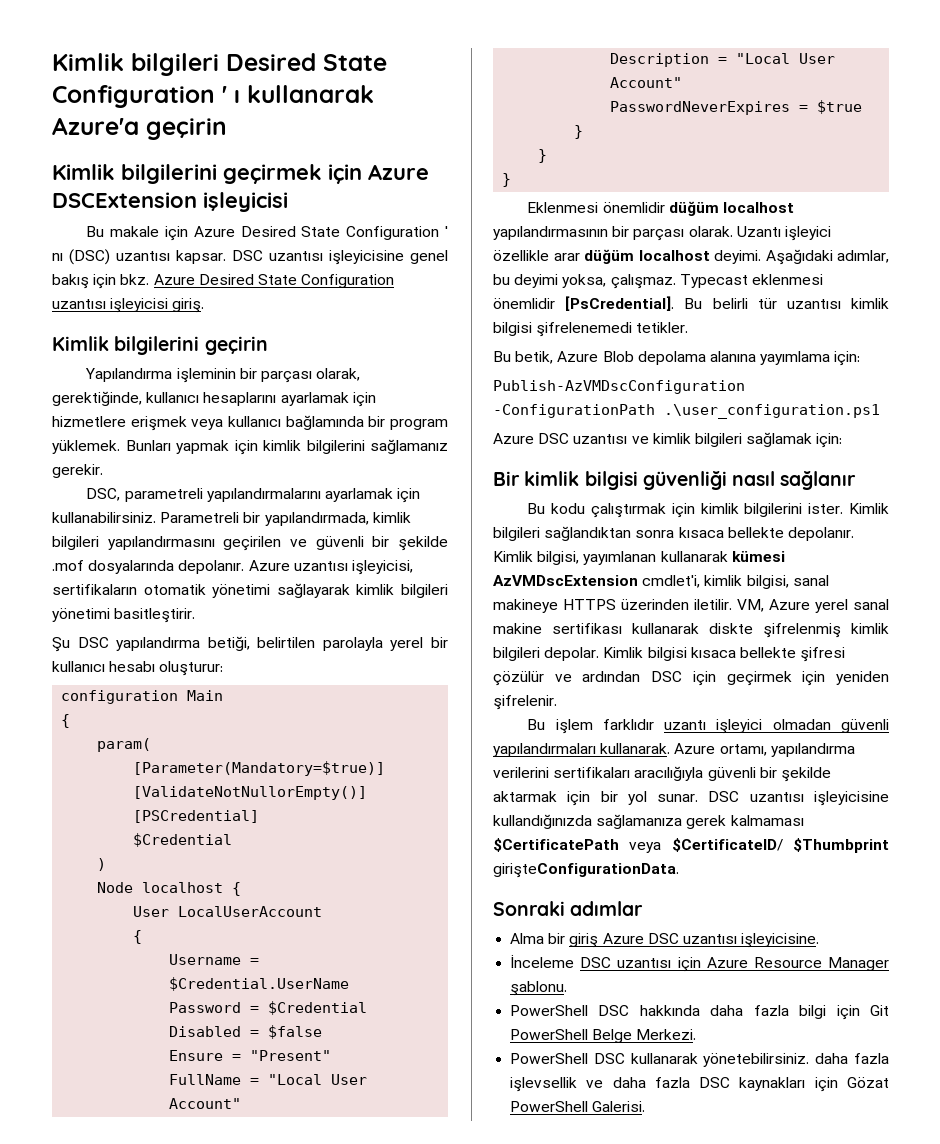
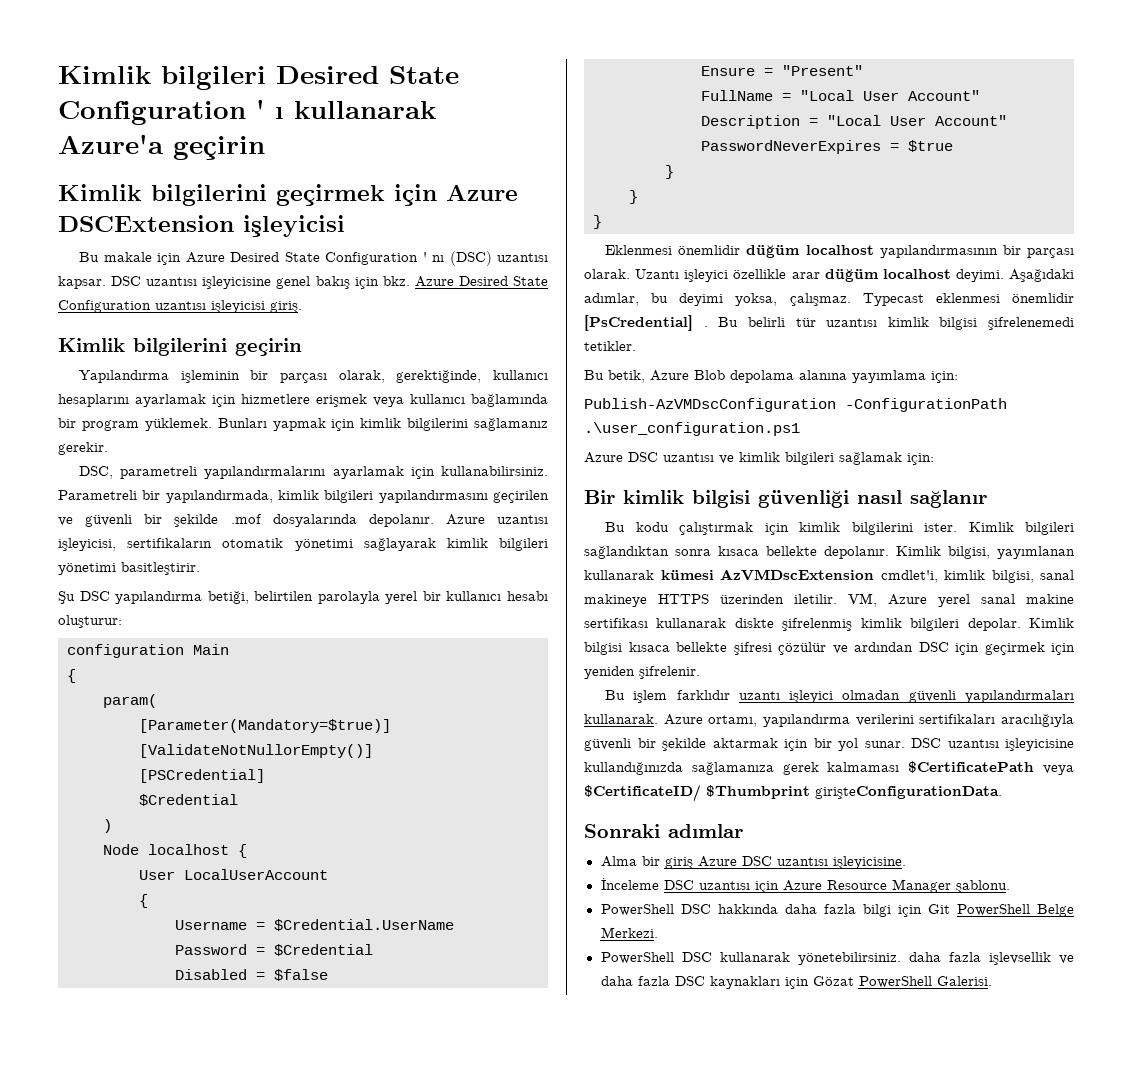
- Typecast eklenmesi önemlidir [PsCredential].
+ Typecast eklenmesi önemlidir [PsCredential] .

